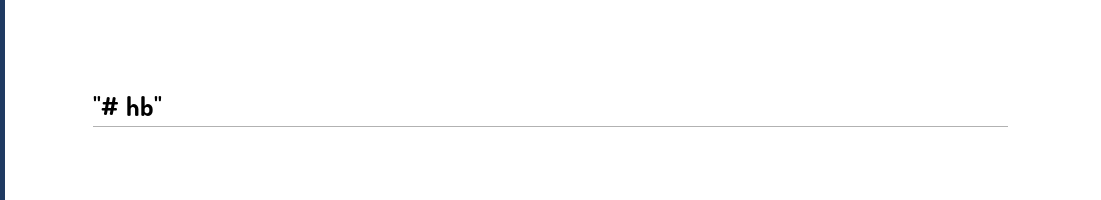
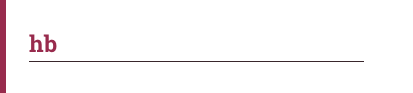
- "# hb"
+ hb

